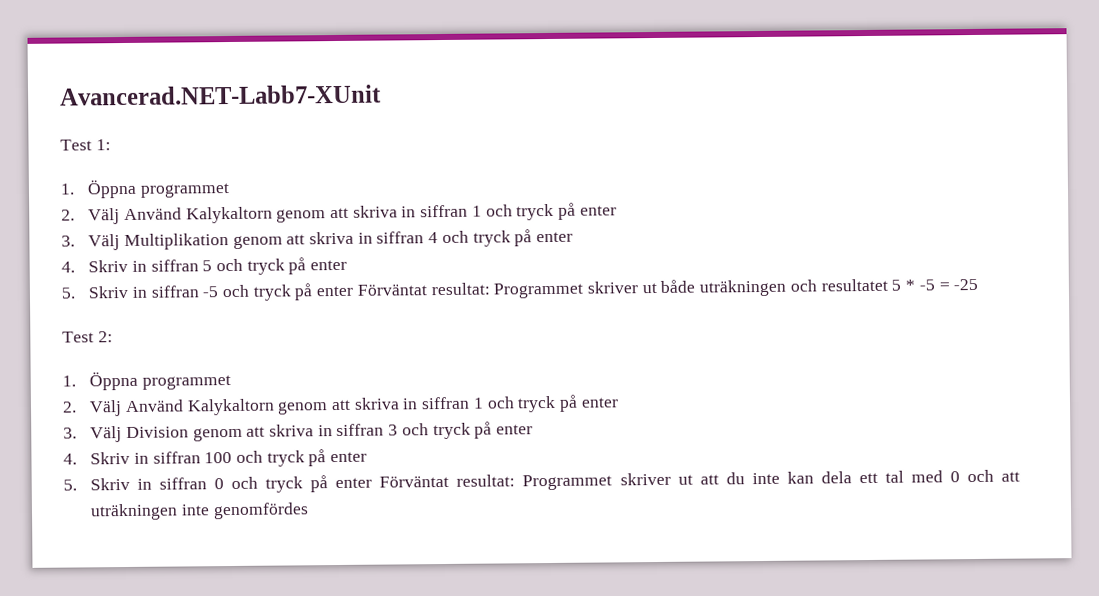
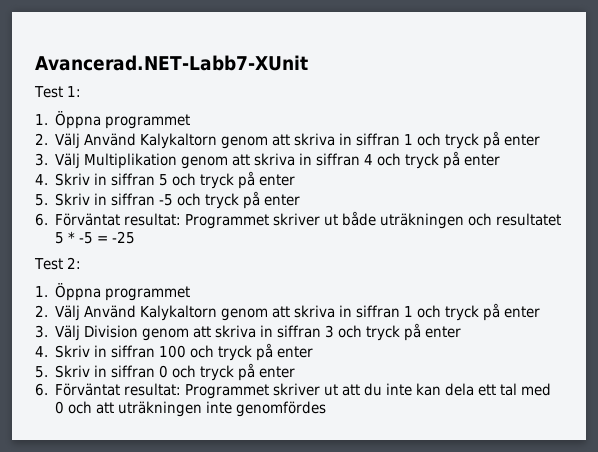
- 5. Skriv in siffran -5 och tryck på enter Förväntat resultat: Programmet skriver ut både uträkningen och resultatet 5 * -5 = -25
+ 5. Skriv in siffran -5 och tryck på enter
+ 6. Förväntat resultat: Programmet skriver ut både uträkningen och resultatet 5 * -5 = -25
- 5. Skriv in siffran 0 och tryck på enter Förväntat resultat: Programmet skriver ut att du inte kan dela ett tal med 0 och att uträkningen inte genomfördes
+ 5. Skriv in siffran 0 och tryck på enter
+ 6. Förväntat resultat: Programmet skriver ut att du inte kan dela ett tal med 0 och att uträkningen inte genomfördes

